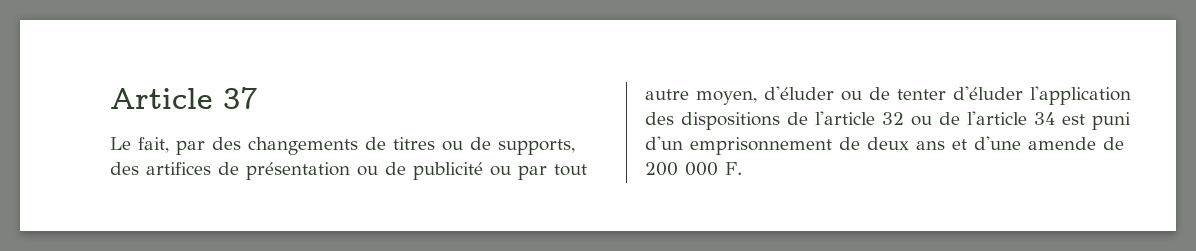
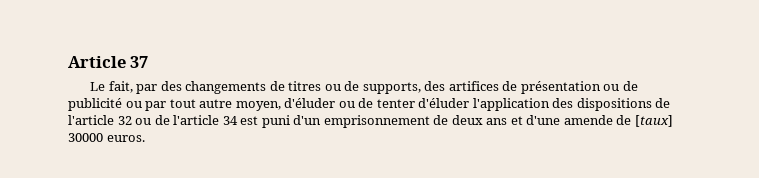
- Le fait, par des changements de titres ou de supports, des artifices de présentation ou de publicité ou par tout autre moyen, d'éluder ou de tenter d'éluder l'application des dispositions de l'article 32 ou de l'article 34 est puni d'un emprisonnement de deux ans et d'une amende de 200 000 F.
+ Le fait, par des changements de titres ou de supports, des artifices de présentation ou de publicité ou par tout autre moyen, d'éluder ou de tenter d'éluder l'application des dispositions de l'article 32 ou de l'article 34 est puni d'un emprisonnement de deux ans et d'une amende de [taux] 30000 euros.

